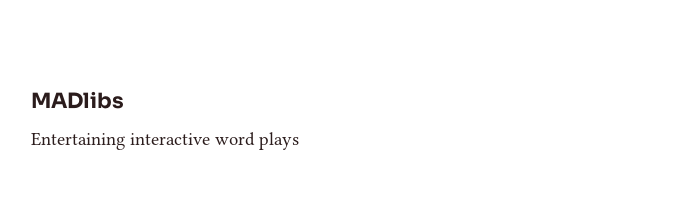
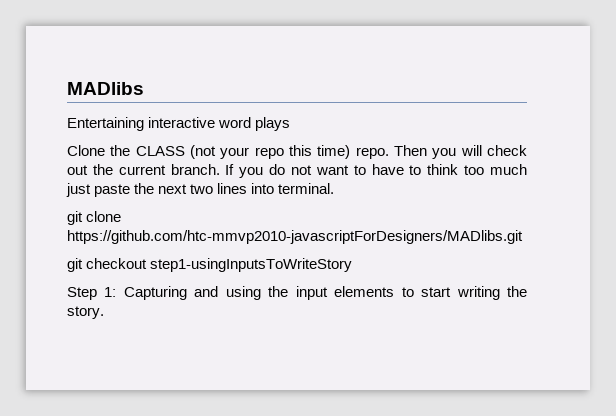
+ Clone the CLASS (not your repo this time) repo. Then you will check out the current branch. If you do not want to have to think too much just paste the next two lines into terminal.
+ git clone https://github.com/htc-mmvp2010-javascriptForDesigners/MADlibs.git
+ git checkout step1-usingInputsToWriteStory
+ Step 1: Capturing and using the input elements to start writing the story.

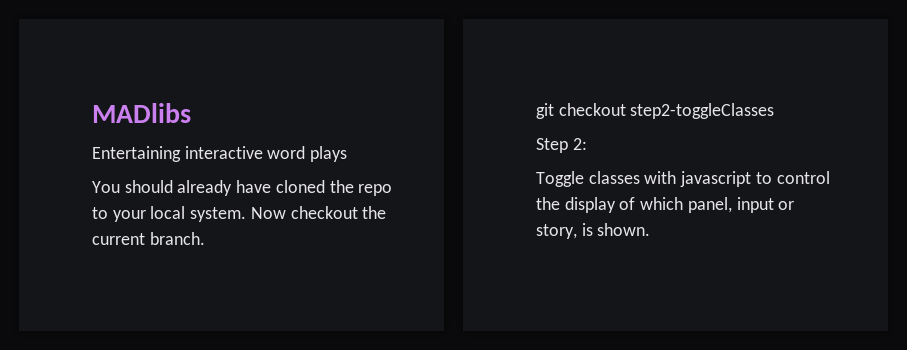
- Clone the CLASS (not your repo this time) repo. Then you will check out the current branch. If you do not want to have to think too much just paste the next two lines into terminal.
- git clone https://github.com/htc-mmvp2010-javascriptForDesigners/MADlibs.git
+ You should already have cloned the repo to your local system. Now checkout the current branch.
- git checkout step1-usingInputsToWriteStory
+ git checkout step2-toggleClasses
- Step 1: Capturing and using the input elements to start writing the story.
+ Step 2:
+ Toggle classes with javascript to control the display of which panel, input or story, is shown.

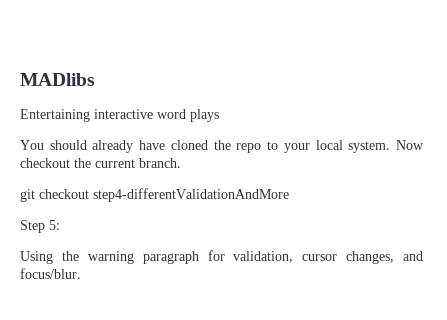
- git checkout step2-toggleClasses
+ git checkout step4-differentValidationAndMore
- Step 2:
- Toggle classes with javascript to control the display of which panel, input or story, is shown.
+ Step 5:
+ Using the warning paragraph for validation, cursor changes, and focus/blur.

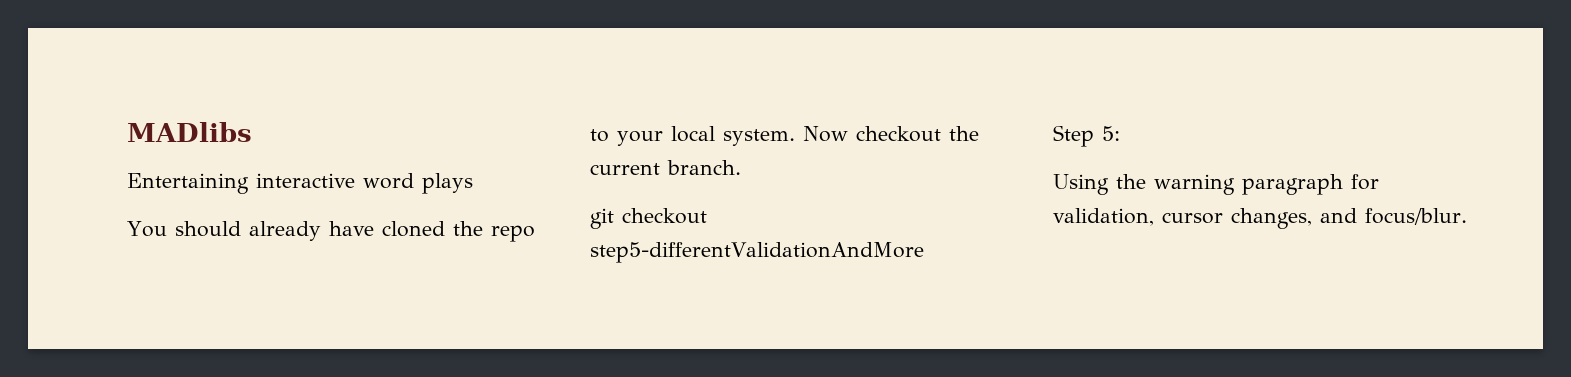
- git checkout step4-differentValidationAndMore
+ git checkout step5-differentValidationAndMore

